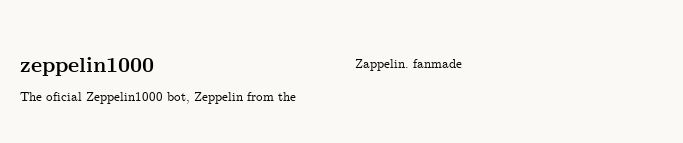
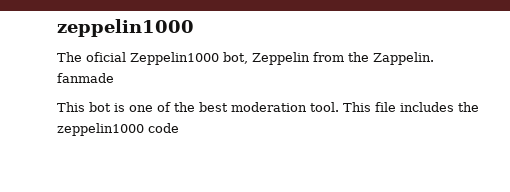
+ This bot is one of the best moderation tool. This file includes the zeppelin1000 code

